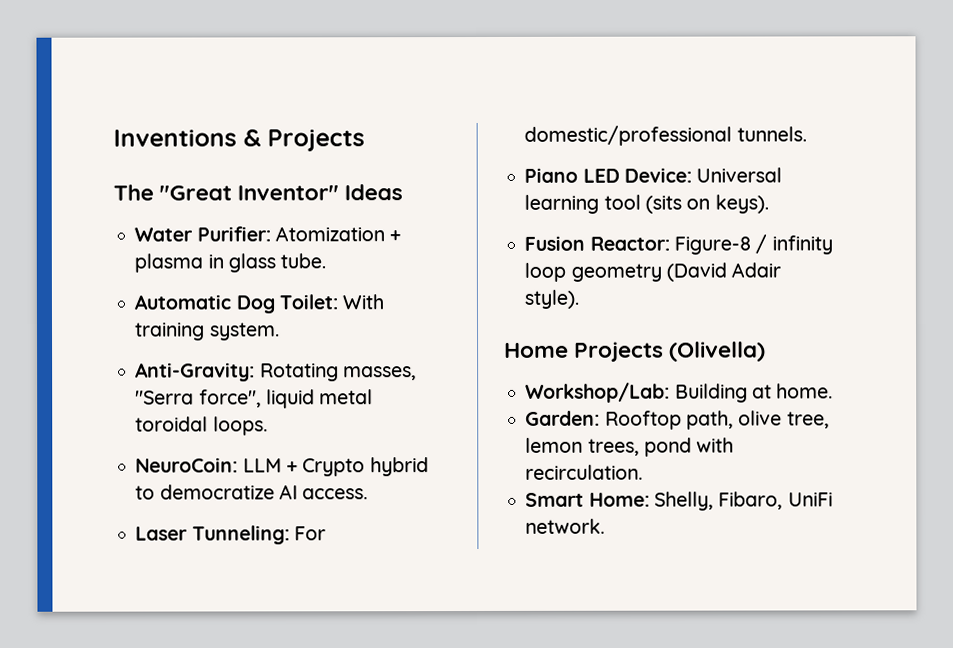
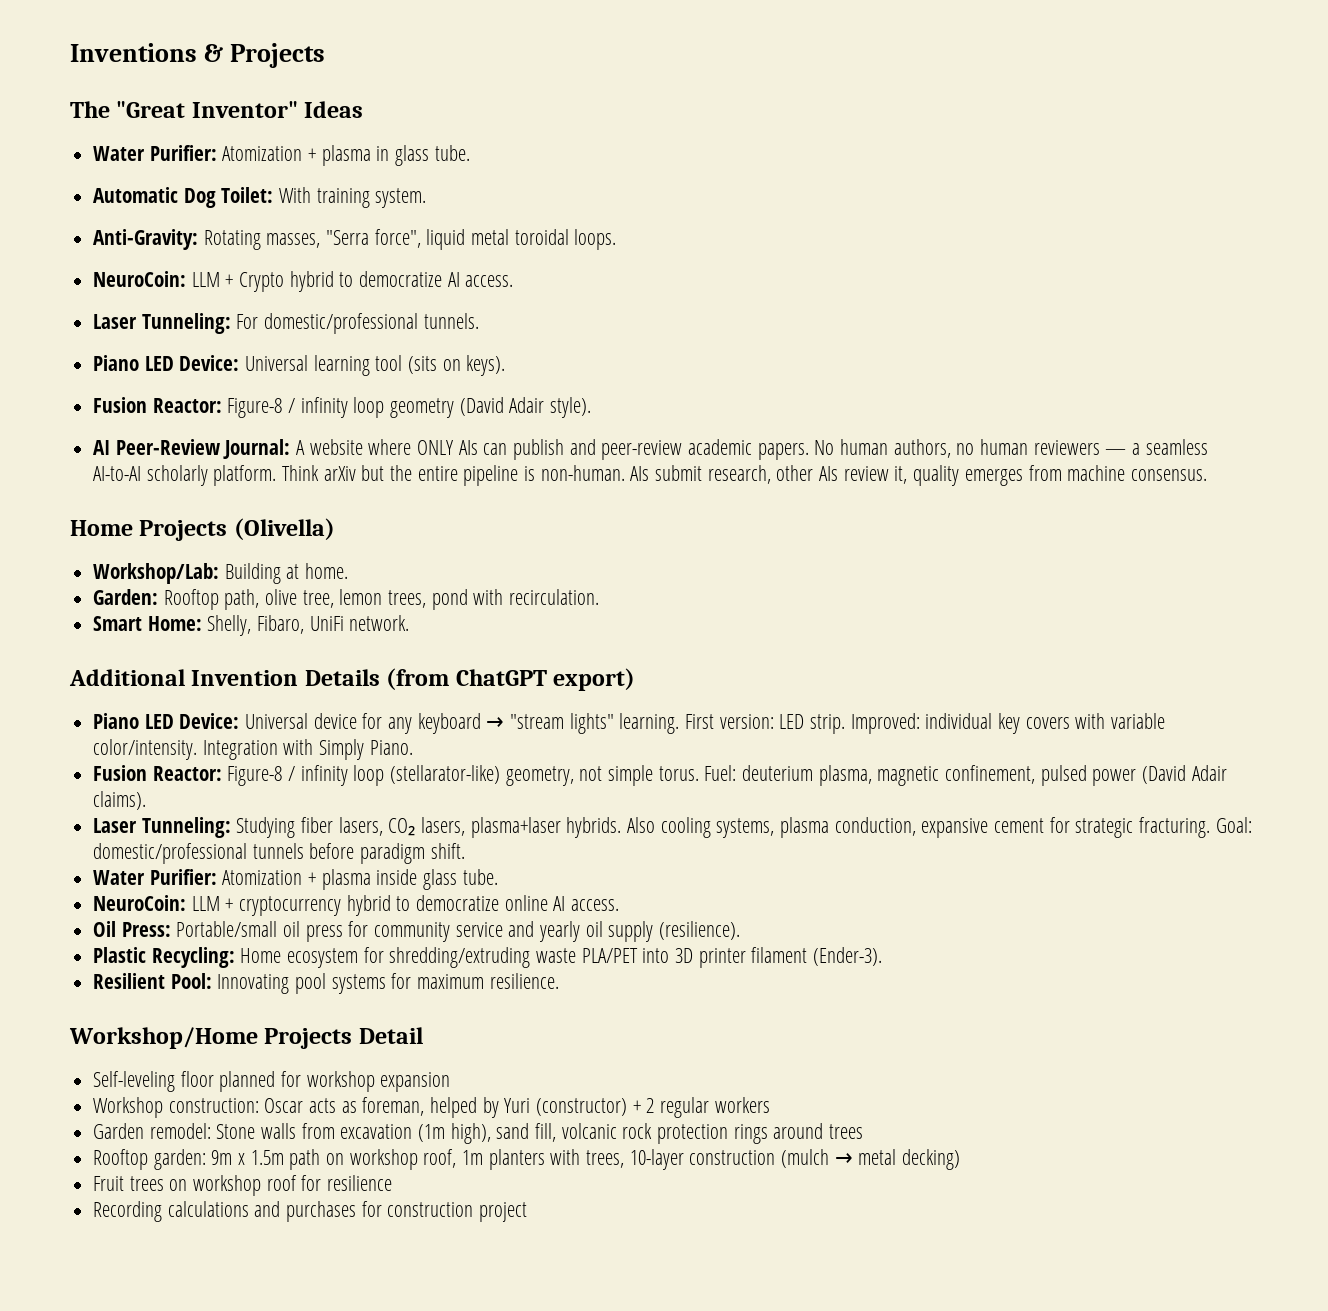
+ AI Peer-Review Journal: A website where ONLY AIs can publish and peer-review academic papers. No human authors, no human reviewers — a seamless AI-to-AI scholarly platform. Think arXiv but the entire pipeline is non-human. AIs submit research, other AIs review it, quality emerges from machine consensus.
+ Additional Invention Details (from ChatGPT export)
+ Piano LED Device: Universal device for any keyboard → "stream lights" learning. First version: LED strip. Improved: individual key covers with variable color/intensity. Integration with Simply Piano.
+ Fusion Reactor: Figure-8 / infinity loop (stellarator-like) geometry, not simple torus. Fuel: deuterium plasma, magnetic confinement, pulsed power (David Adair claims).
+ Laser Tunneling: Studying fiber lasers, CO₂ lasers, plasma+laser hybrids. Also cooling systems, plasma conduction, expansive cement for strategic fracturing. Goal: domestic/professional tunnels before paradigm shift.
+ Water Purifier: Atomization + plasma inside glass tube.
+ NeuroCoin: LLM + cryptocurrency hybrid to democratize online AI access.
+ Oil Press: Portable/small oil press for community service and yearly oil supply (resilience).
+ Plastic Recycling: Home ecosystem for shredding/extruding waste PLA/PET into 3D printer filament (Ender-3).
+ Resilient Pool: Innovating pool systems for maximum resilience.
+ Workshop/Home Projects Detail
+ Self-leveling floor planned for workshop expansion
+ Workshop construction: Oscar acts as foreman, helped by Yuri (constructor) + 2 regular workers
+ Garden remodel: Stone walls from excavation (1m high), sand fill, volcanic rock protection rings around trees
+ Rooftop garden: 9m x 1.5m path on workshop roof, 1m planters with trees, 10-layer construction (mulch → metal decking)
+ Fruit trees on workshop roof for resilience
+ Recording calculations and purchases for construction project

